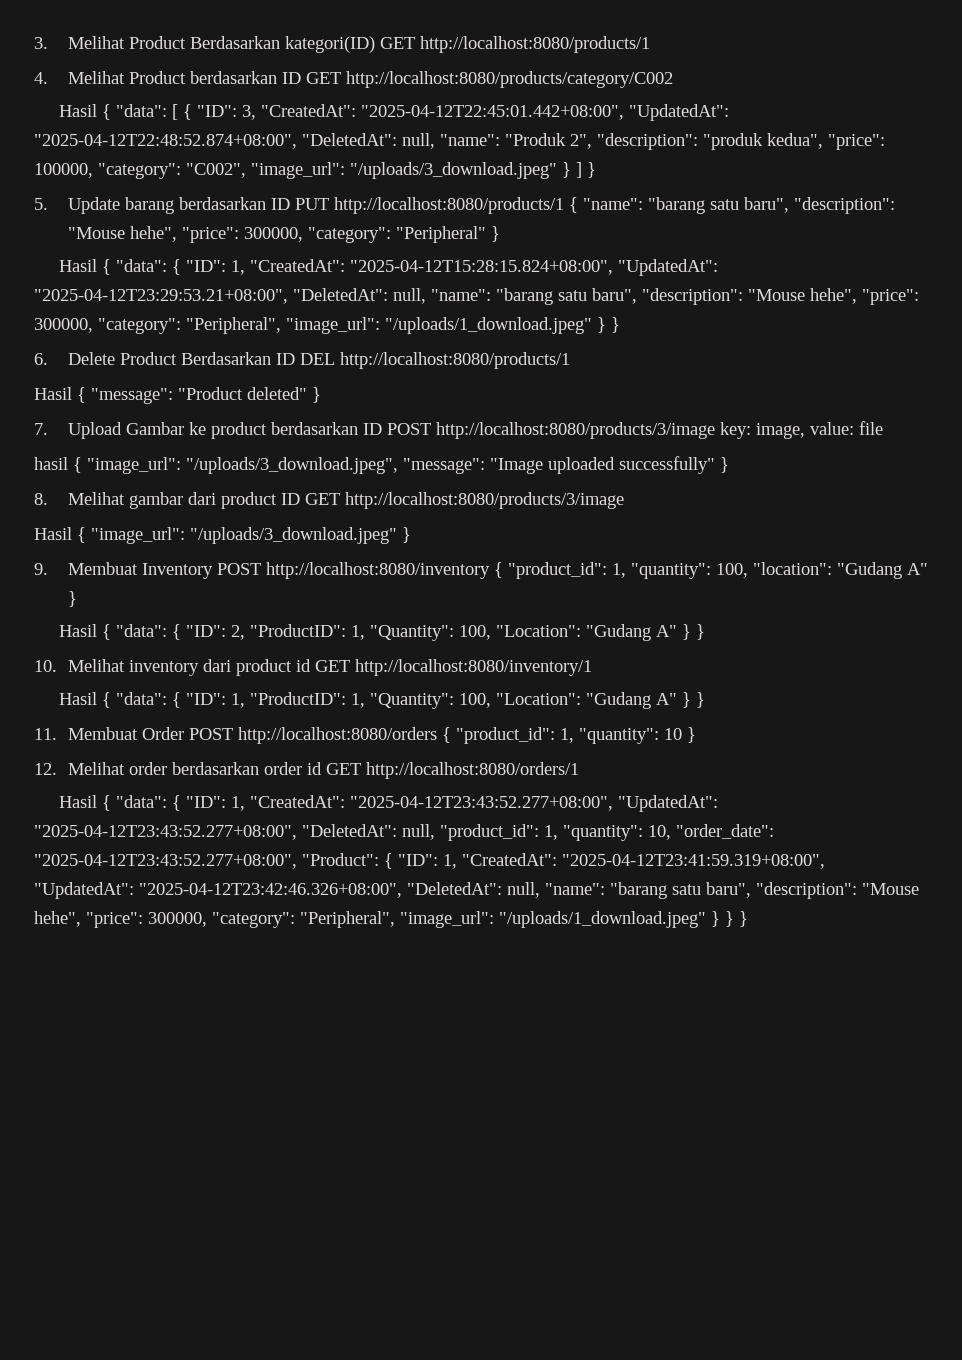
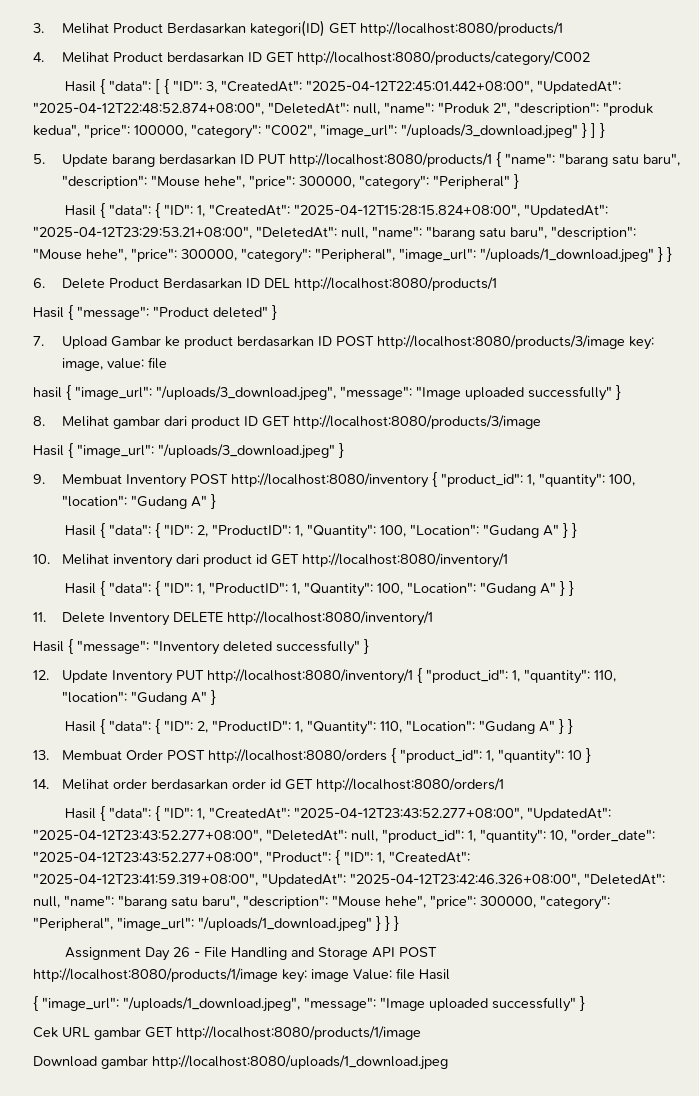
- 11. Membuat Order POST http://localhost:8080/orders { "product_id": 1, "quantity": 10 }
+ 11. Delete Inventory DELETE http://localhost:8080/inventory/1
+ Hasil { "message": "Inventory deleted successfully" }
+ 12. Update Inventory PUT http://localhost:8080/inventory/1 { "product_id": 1, "quantity": 110, "location": "Gudang A" }
+ Hasil { "data": { "ID": 2, "ProductID": 1, "Quantity": 110, "Location": "Gudang A" } }
+ 13. Membuat Order POST http://localhost:8080/orders { "product_id": 1, "quantity": 10 }
- 12. Melihat order berdasarkan order id GET http://localhost:8080/orders/1
+ 14. Melihat order berdasarkan order id GET http://localhost:8080/orders/1
+ Assignment Day 26 - File Handling and Storage API POST http://localhost:8080/products/1/image key: image Value: file Hasil
+ { "image_url": "/uploads/1_download.jpeg", "message": "Image uploaded successfully" }
+ Cek URL gambar GET http://localhost:8080/products/1/image
+ Download gambar http://localhost:8080/uploads/1_download.jpeg

